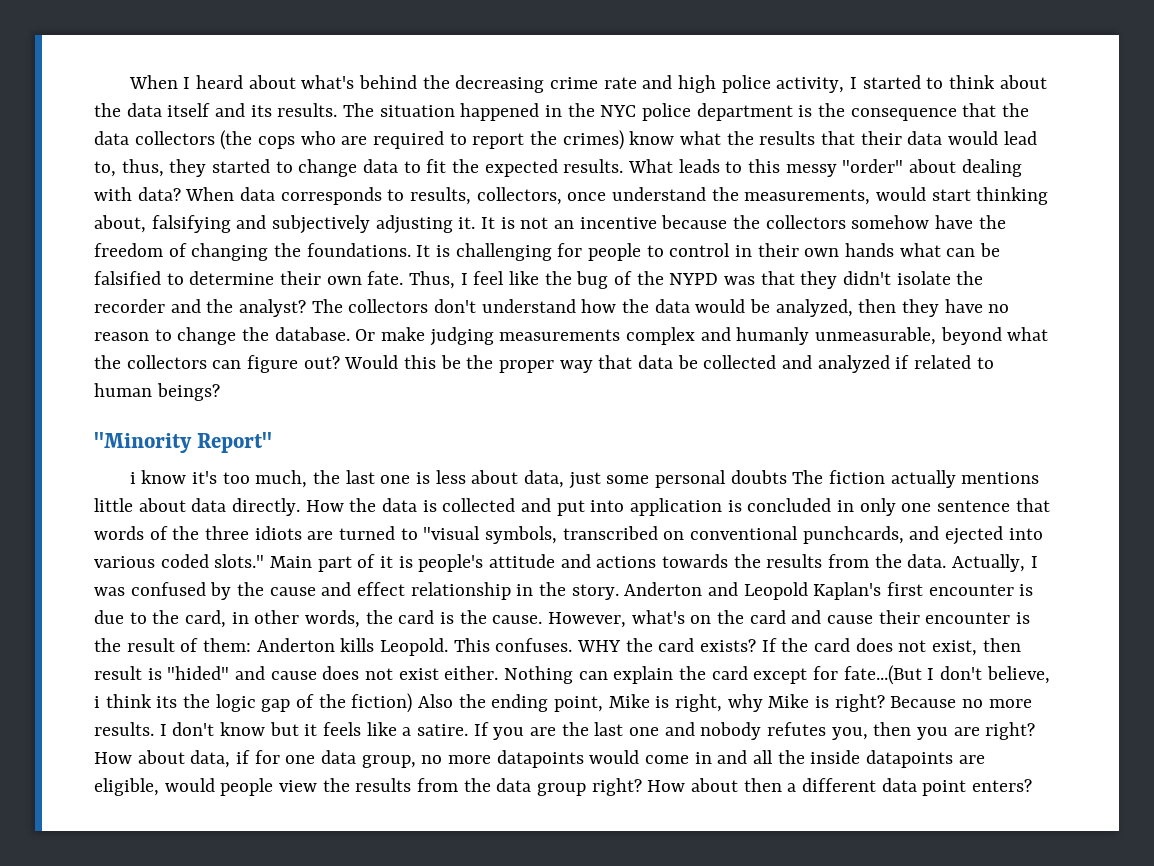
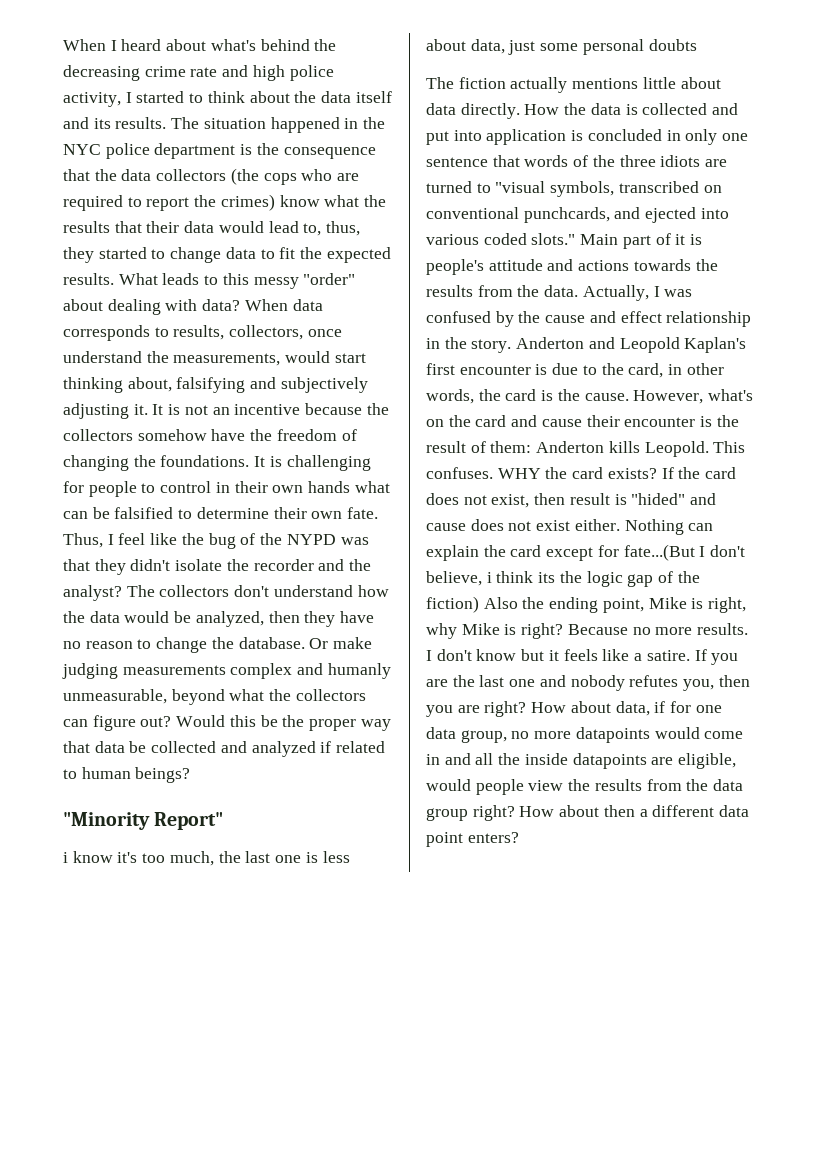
- i know it's too much, the last one is less about data, just some personal doubts The fiction actually mentions little about data directly.
+ i know it's too much, the last one is less about data, just some personal doubts
+ The fiction actually mentions little about data directly.

